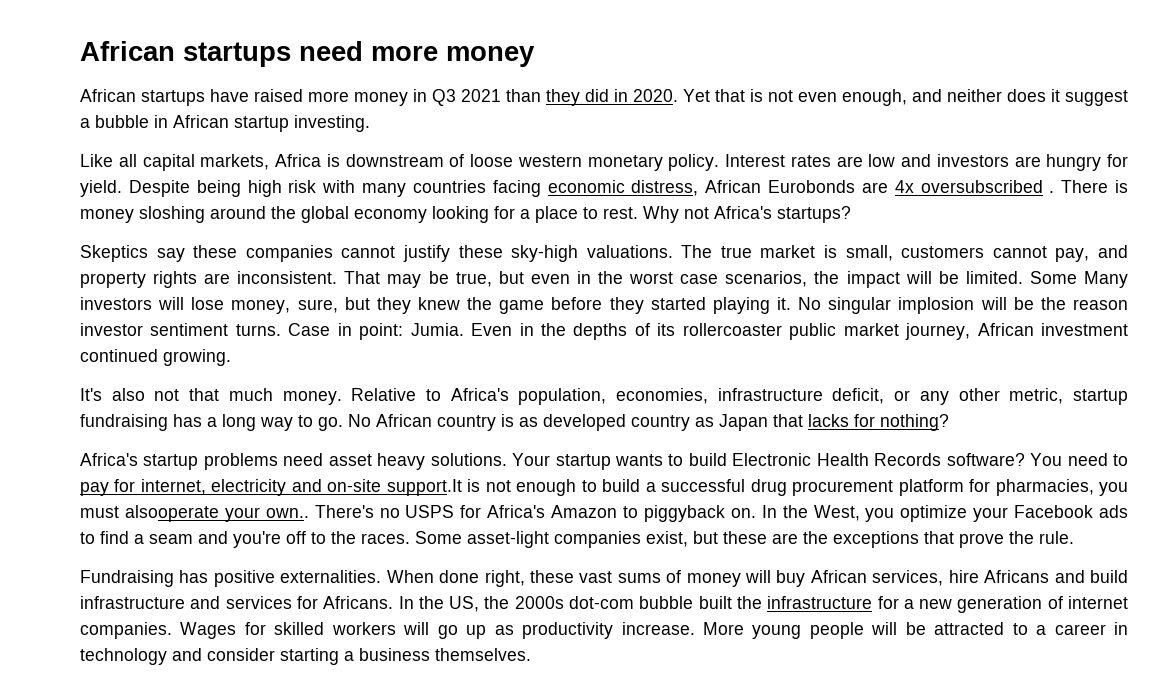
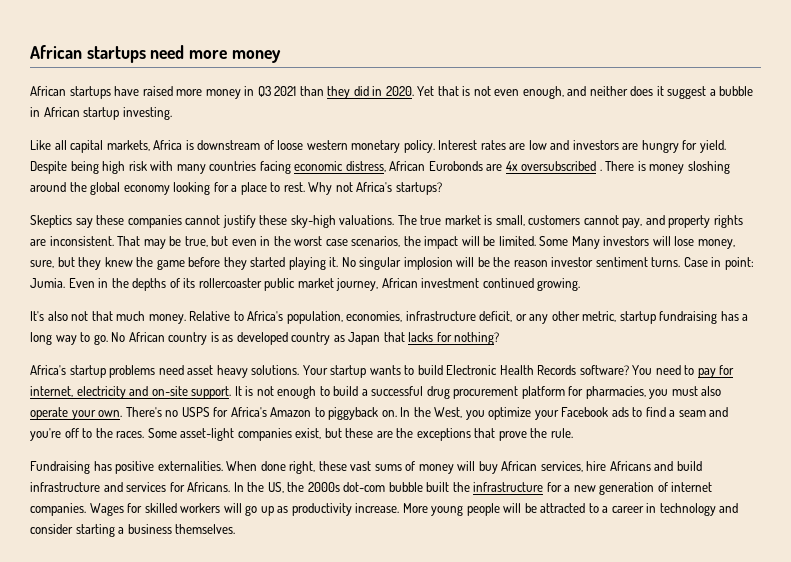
- You need to pay for internet, electricity and on-site support.It is not enough to build a successful drug procurement platform for pharmacies, you must alsooperate your own..
+ You need to pay for internet, electricity and on-site support. It is not enough to build a successful drug procurement platform for pharmacies, you must also operate your own.

